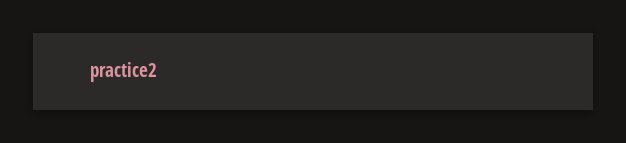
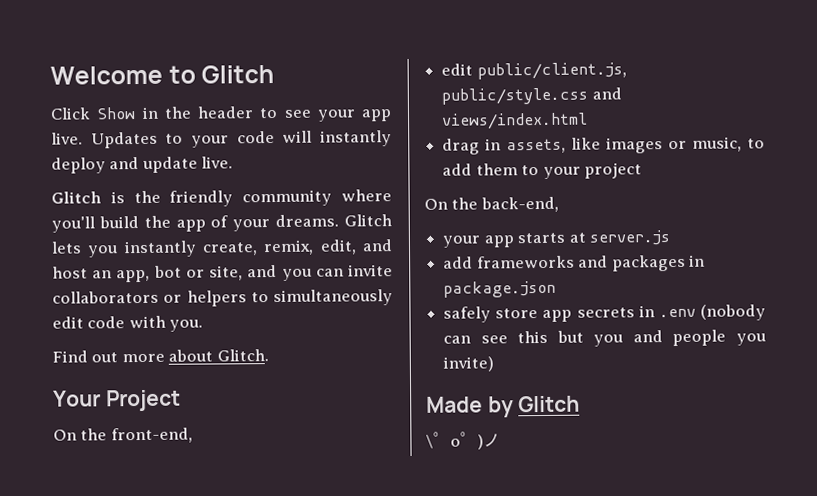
- practice2
+ Welcome to Glitch
+ Click Show in the header to see your app live. Updates to your code will instantly deploy and update live.
+ Glitch is the friendly community where you'll build the app of your dreams. Glitch lets you instantly create, remix, edit, and host an app, bot or site, and you can invite collaborators or helpers to simultaneously edit code with you.
+ Find out more about Glitch.
+ Your Project
+ On the front-end,
+ edit public/client.js, public/style.css and views/index.html
+ drag in assets, like images or music, to add them to your project
+ On the back-end,
+ your app starts at server.js
+ add frameworks and packages in package.json
+ safely store app secrets in .env (nobody can see this but you and people you invite)
+ Made by Glitch
+ \゜o゜)ノ

